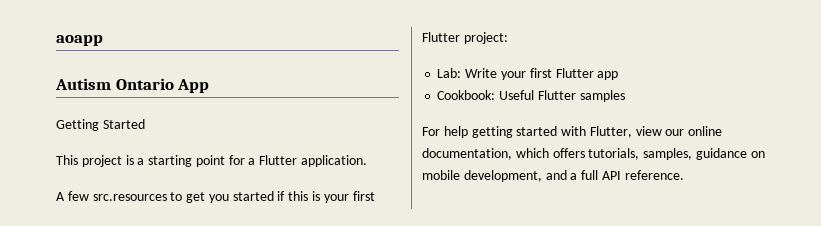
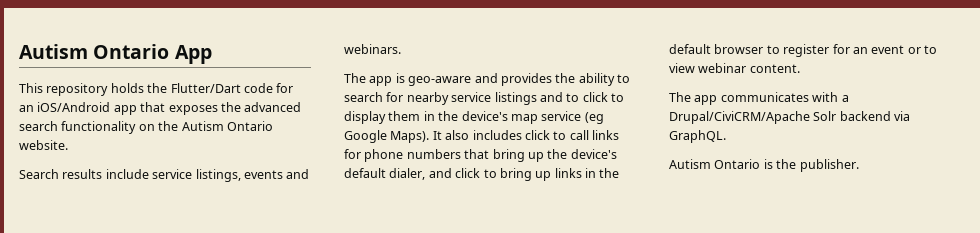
- aoapp
- Getting Started
- This project is a starting point for a Flutter application.
- A few src.resources to get you started if this is your first Flutter project:
- Lab: Write your first Flutter app
- Cookbook: Useful Flutter samples
- For help getting started with Flutter, view our online documentation, which offers tutorials, samples, guidance on mobile development, and a full API reference.
+ This repository holds the Flutter/Dart code for an iOS/Android app that exposes the advanced search functionality on the Autism Ontario website.
+ Search results include service listings, events and webinars.
+ The app is geo-aware and provides the ability to search for nearby service listings and to click to display them in the device's map service (eg Google Maps). It also includes click to call links for phone numbers that bring up the device's default dialer, and click to bring up links in the default browser to register for an event or to view webinar content.
+ The app communicates with a Drupal/CiviCRM/Apache Solr backend via GraphQL.
+ Autism Ontario is the publisher.

